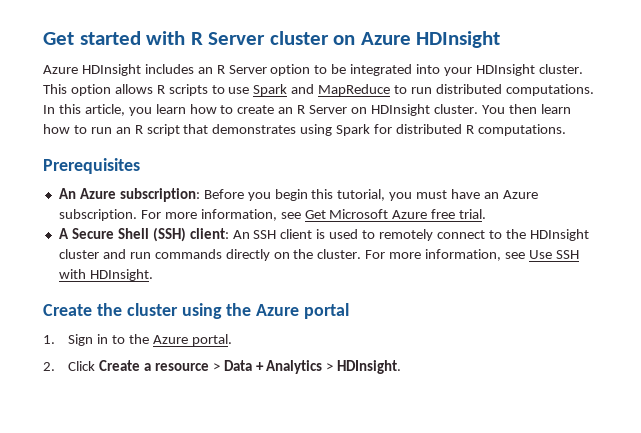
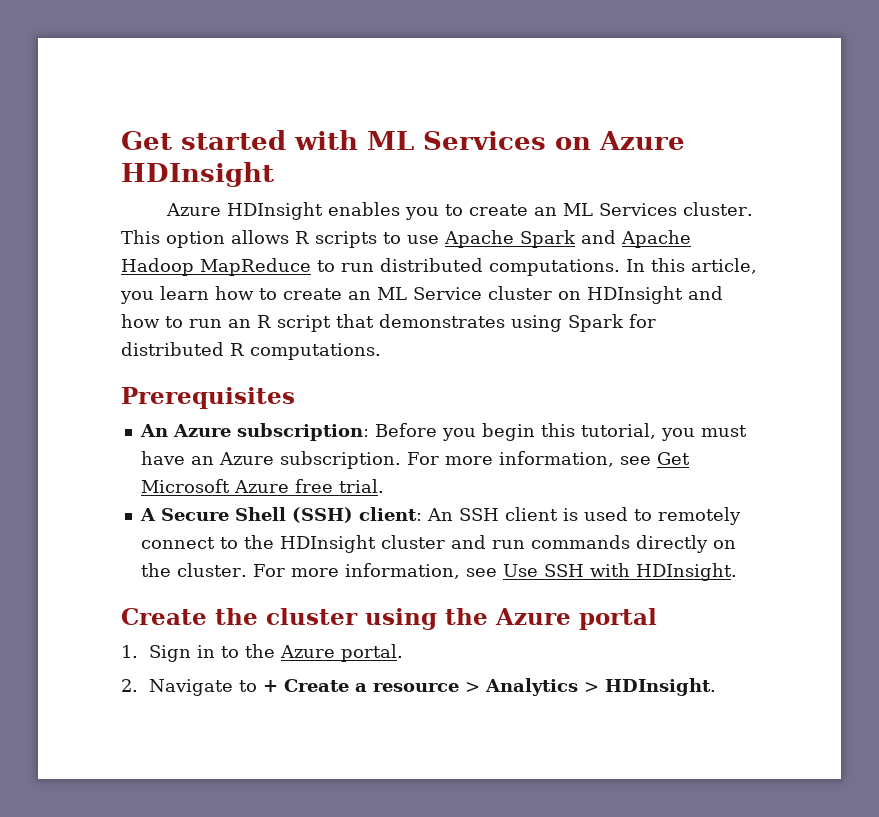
- Get started with R Server cluster on Azure HDInsight
+ Get started with ML Services on Azure HDInsight
- Azure HDInsight includes an R Server option to be integrated into your HDInsight cluster.
+ Azure HDInsight enables you to create an ML Services cluster.
- This option allows R scripts to use Spark and MapReduce to run distributed computations.
+ This option allows R scripts to use Apache Spark and Apache Hadoop MapReduce to run distributed computations.
- In this article, you learn how to create an R Server on HDInsight cluster. You then learn how to run an R script that demonstrates using Spark for distributed R computations.
+ In this article, you learn how to create an ML Service cluster on HDInsight and how to run an R script that demonstrates using Spark for distributed R computations.
- 2. Click Create a resource > Data + Analytics > HDInsight.
+ 2. Navigate to + Create a resource > Analytics > HDInsight.

